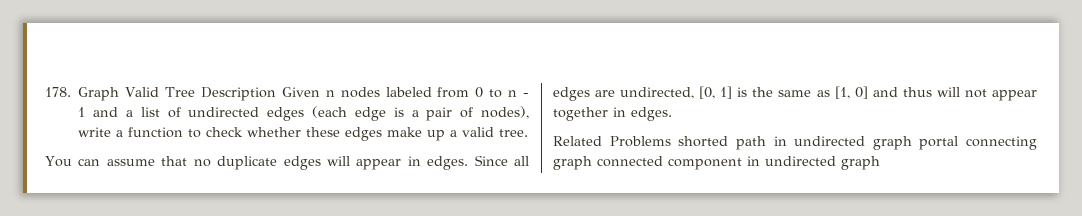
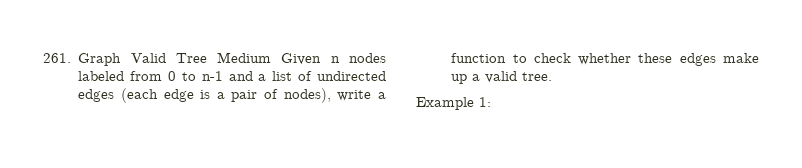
- 178. Graph Valid Tree Description Given n nodes labeled from 0 to n - 1 and a list of undirected edges (each edge is a pair of nodes), write a function to check whether these edges make up a valid tree.
+ 261. Graph Valid Tree Medium Given n nodes labeled from 0 to n-1 and a list of undirected edges (each edge is a pair of nodes), write a function to check whether these edges make up a valid tree.
- You can assume that no duplicate edges will appear in edges. Since all edges are undirected, [0, 1] is the same as [1, 0] and thus will not appear together in edges.
- Related Problems shorted path in undirected graph portal connecting graph connected component in undirected graph
+ Example 1:

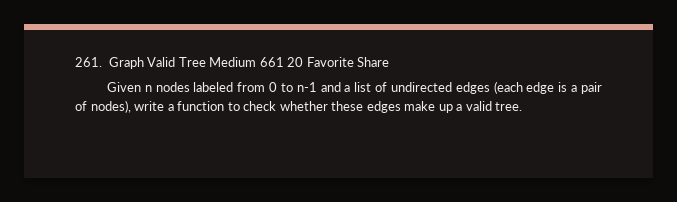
- 261. Graph Valid Tree Medium Given n nodes labeled from 0 to n-1 and a list of undirected edges (each edge is a pair of nodes), write a function to check whether these edges make up a valid tree.
+ 261. Graph Valid Tree Medium 661 20 Favorite Share
+ Given n nodes labeled from 0 to n-1 and a list of undirected edges (each edge is a pair of nodes), write a function to check whether these edges make up a valid tree.
- Example 1:

